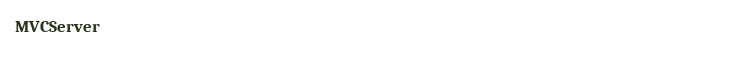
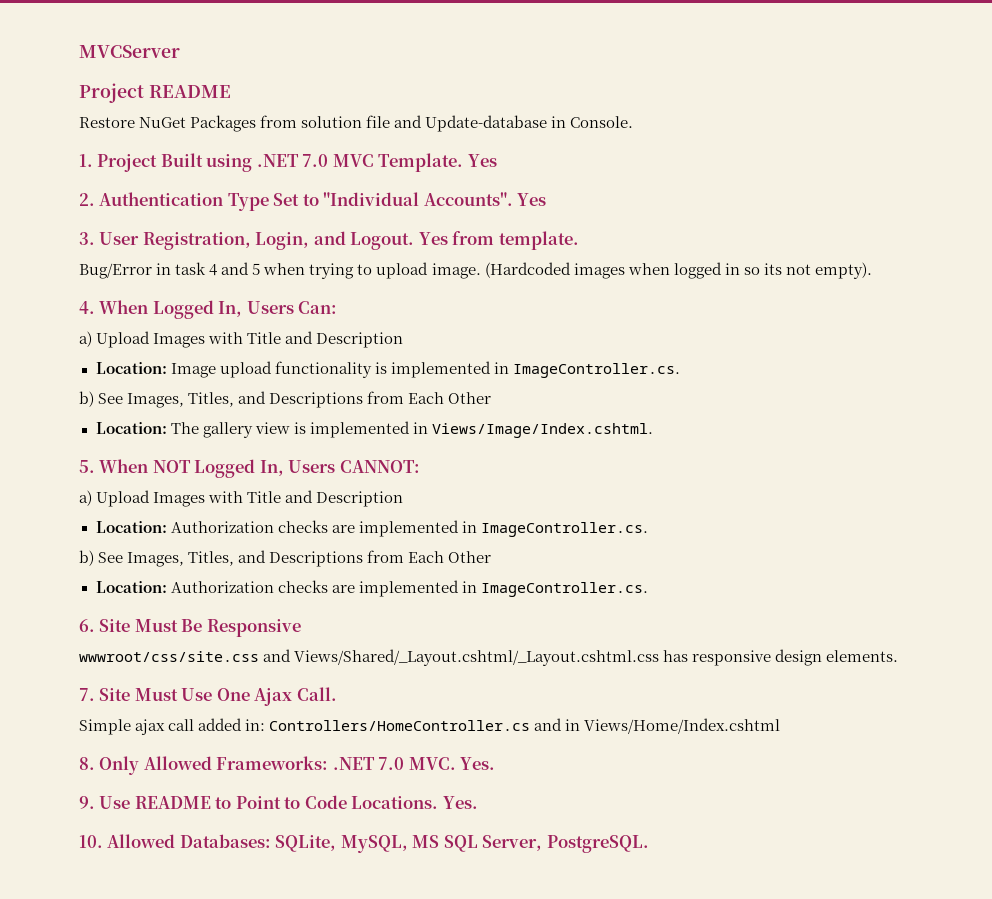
+ Project README
+ Restore NuGet Packages from solution file and Update-database in Console.
+ 1. Project Built using .NET 7.0 MVC Template. Yes
+ 2. Authentication Type Set to "Individual Accounts". Yes
+ 3. User Registration, Login, and Logout. Yes from template.
+ Bug/Error in task 4 and 5 when trying to upload image. (Hardcoded images when logged in so its not empty).
+ 4. When Logged In, Users Can:
+ a) Upload Images with Title and Description
+ Location: Image upload functionality is implemented in ImageController.cs.
+ b) See Images, Titles, and Descriptions from Each Other
+ Location: The gallery view is implemented in Views/Image/Index.cshtml.
+ 5. When NOT Logged In, Users CANNOT:
+ a) Upload Images with Title and Description
+ Location: Authorization checks are implemented in ImageController.cs.
+ b) See Images, Titles, and Descriptions from Each Other
+ Location: Authorization checks are implemented in ImageController.cs.
+ 6. Site Must Be Responsive
+ wwwroot/css/site.css and Views/Shared/_Layout.cshtml/_Layout.cshtml.css has responsive design elements.
+ 7. Site Must Use One Ajax Call.
+ Simple ajax call added in: Controllers/HomeController.cs and in Views/Home/Index.cshtml
+ 8. Only Allowed Frameworks: .NET 7.0 MVC. Yes.
+ 9. Use README to Point to Code Locations. Yes.
+ 10. Allowed Databases: SQLite, MySQL, MS SQL Server, PostgreSQL.

